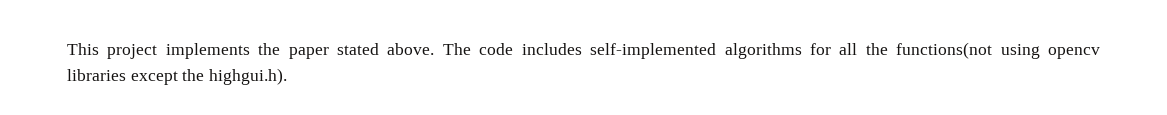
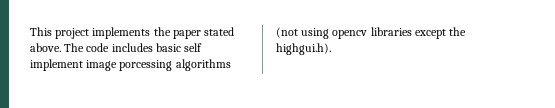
- The code includes self-implemented algorithms for all the functions(not using opencv libraries except the highgui.h).
+ The code includes basic self implement image porcessing algorithms (not using opencv libraries except the highgui.h).

